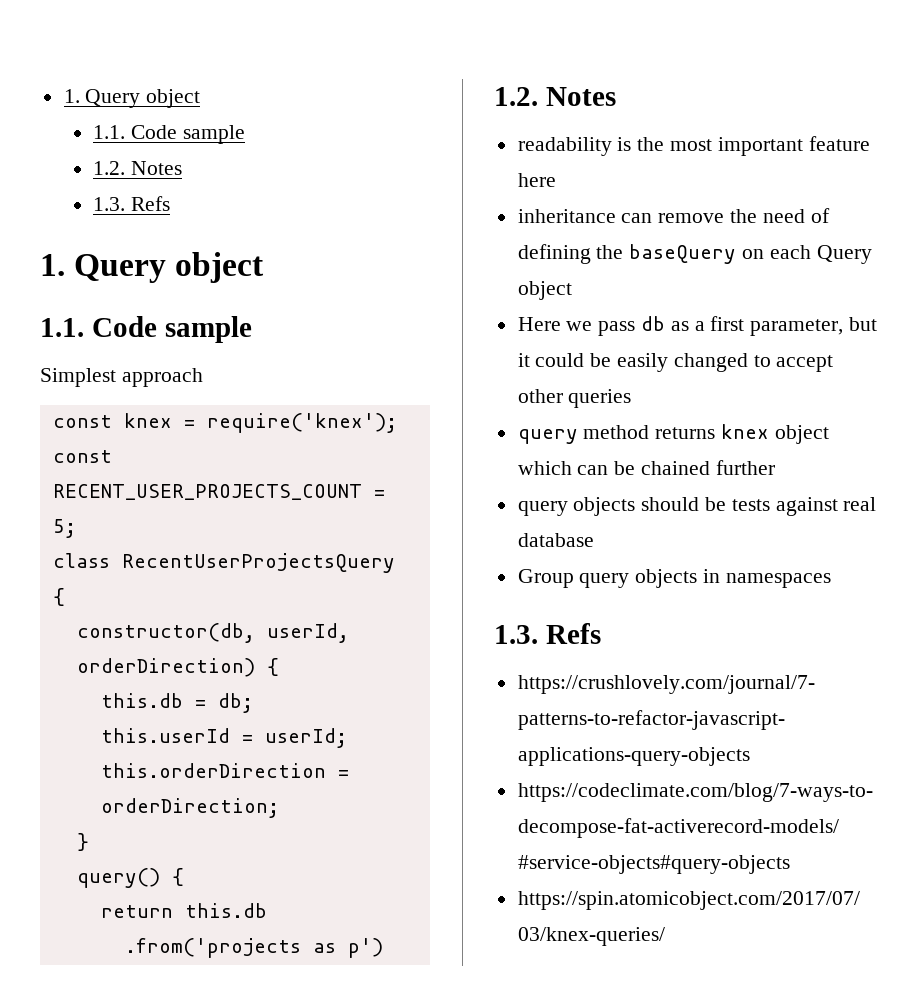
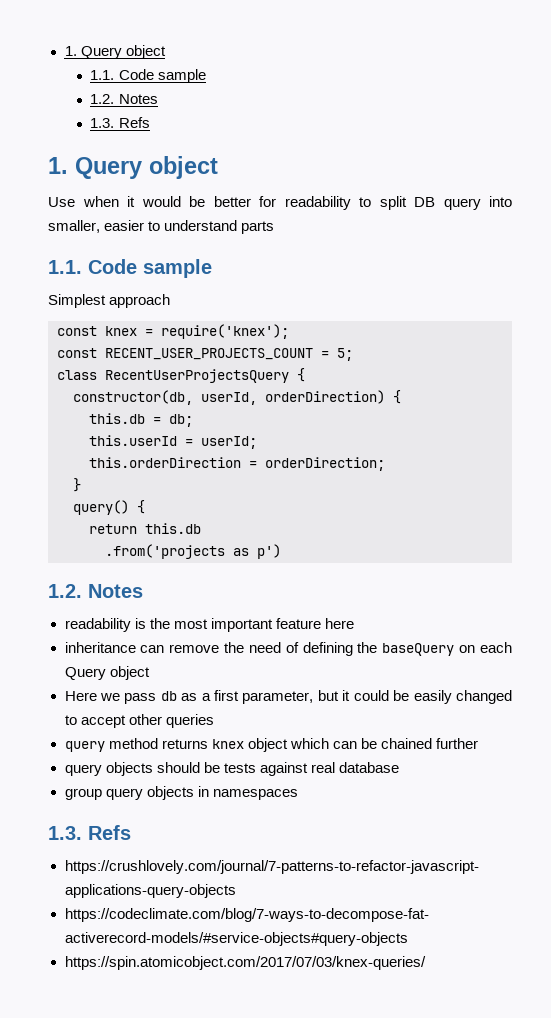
+ Use when it would be better for readability to split DB query into smaller, easier to understand parts
- Group query objects in namespaces
+ group query objects in namespaces

